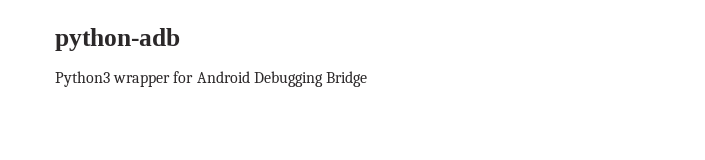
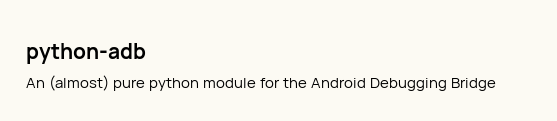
- Python3 wrapper for Android Debugging Bridge
+ An (almost) pure python module for the Android Debugging Bridge

